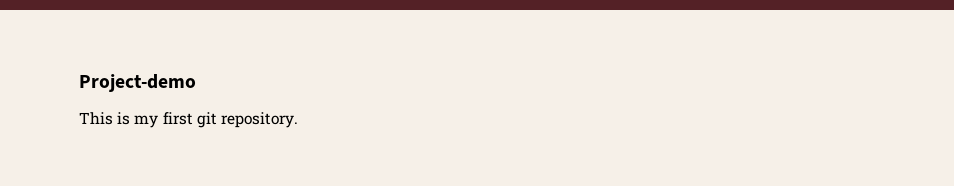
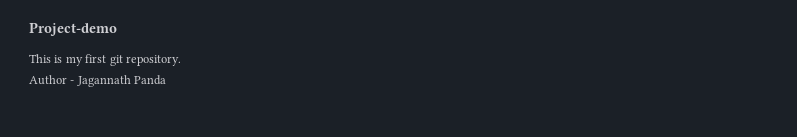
+ Author - Jagannath Panda

